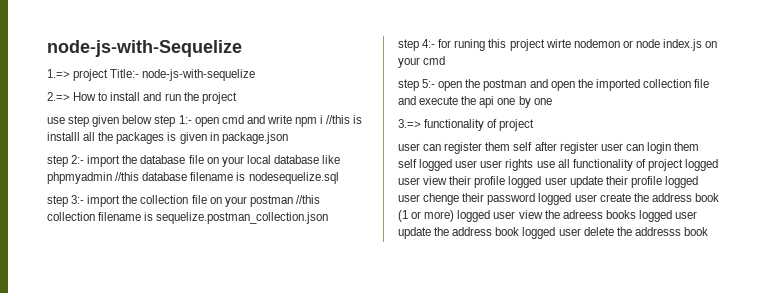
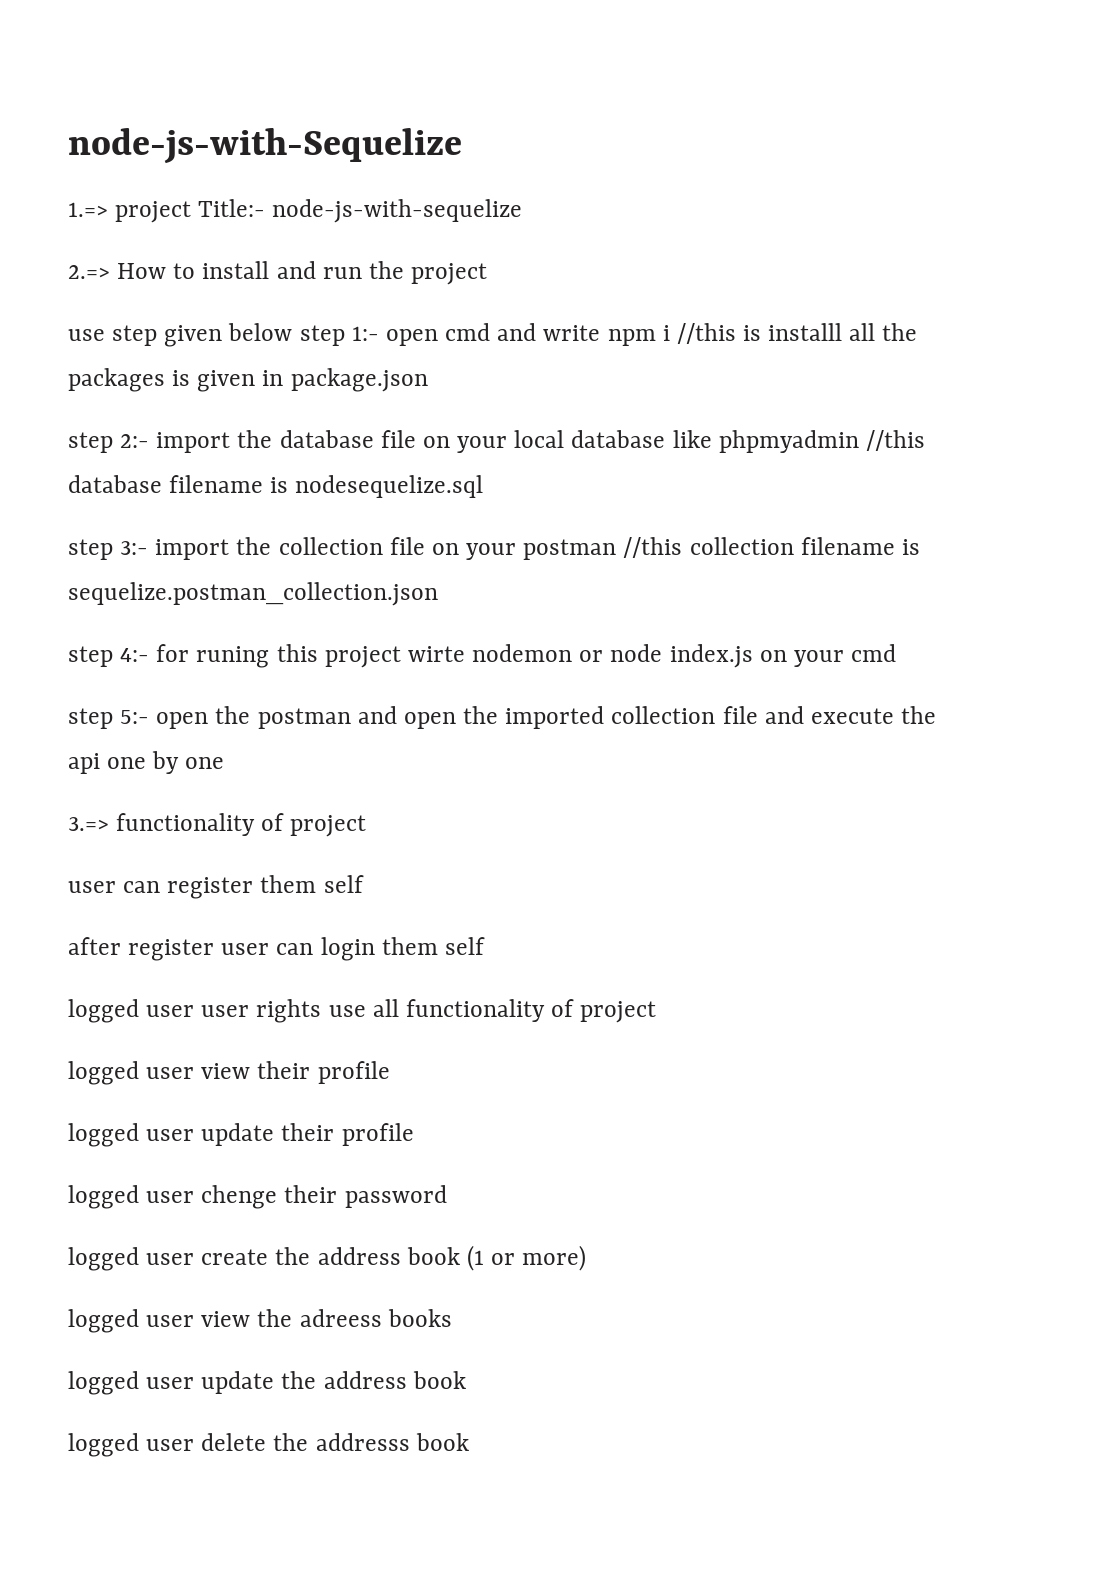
- user can register them self after register user can login them self logged user user rights use all functionality of project logged user view their profile logged user update their profile logged user chenge their password logged user create the address book (1 or more) logged user view the adreess books logged user update the address book logged user delete the addresss book
+ user can register them self
+ after register user can login them self
+ logged user user rights use all functionality of project
+ logged user view their profile
+ logged user update their profile
+ logged user chenge their password
+ logged user create the address book (1 or more)
+ logged user view the adreess books
+ logged user update the address book
+ logged user delete the addresss book

